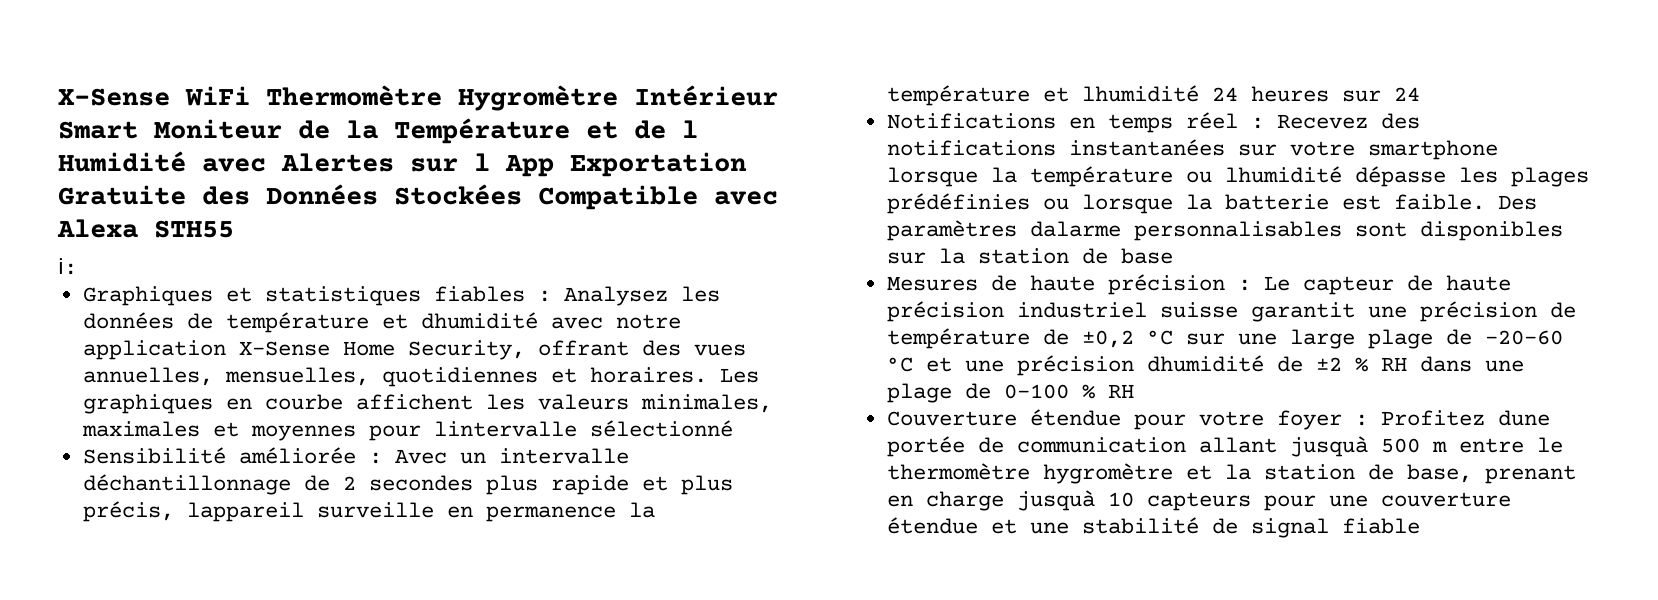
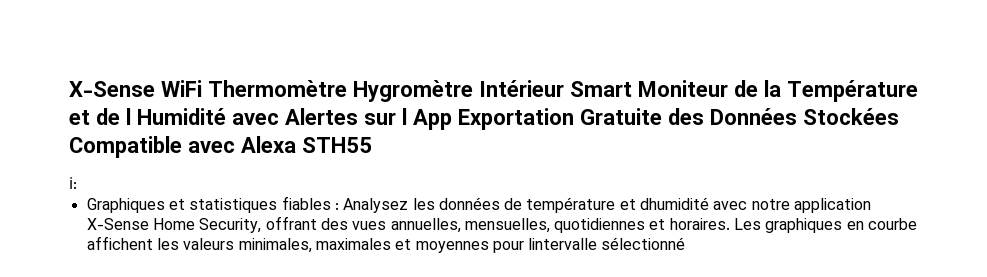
- Sensibilité améliorée : Avec un intervalle déchantillonnage de 2 secondes plus rapide et plus précis, lappareil surveille en permanence la température et lhumidité 24 heures sur 24
- Notifications en temps réel : Recevez des notifications instantanées sur votre smartphone lorsque la température ou lhumidité dépasse les plages prédéfinies ou lorsque la batterie est faible. Des paramètres dalarme personnalisables sont disponibles sur la station de base
- Mesures de haute précision : Le capteur de haute précision industriel suisse garantit une précision de température de ±0,2 °C sur une large plage de -20–60 °C et une précision dhumidité de ±2 % RH dans une plage de 0–100 % RH
- Couverture étendue pour votre foyer : Profitez dune portée de communication allant jusquà 500 m entre le thermomètre hygromètre et la station de base, prenant en charge jusquà 10 capteurs pour une couverture étendue et une stabilité de signal fiable

